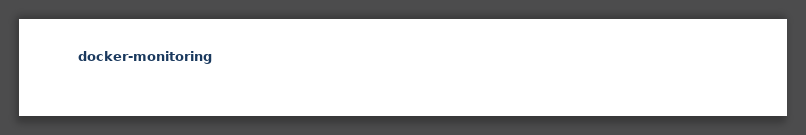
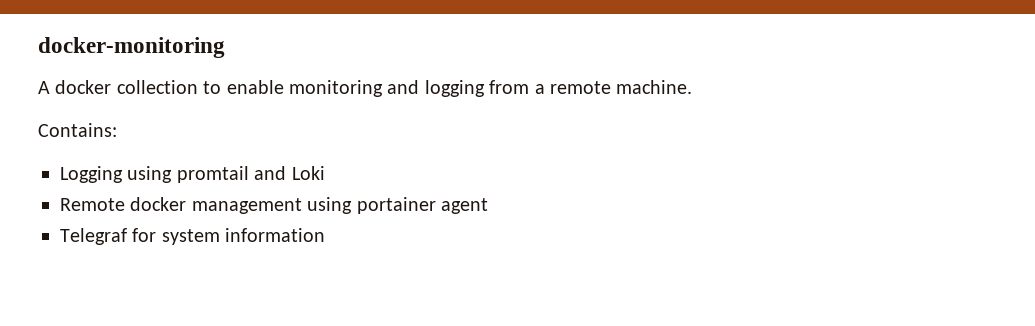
+ A docker collection to enable monitoring and logging from a remote machine.
+ Contains:
+ Logging using promtail and Loki
+ Remote docker management using portainer agent
+ Telegraf for system information

